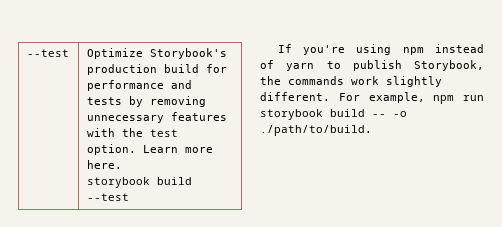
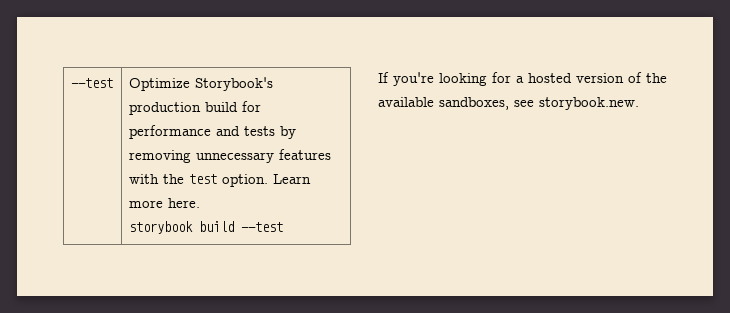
- If you're using npm instead of yarn to publish Storybook, the commands work slightly different. For example, npm run storybook build -- -o ./path/to/build.
+ If you're looking for a hosted version of the available sandboxes, see storybook.new.

